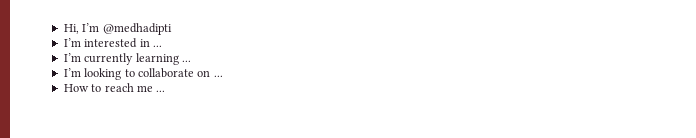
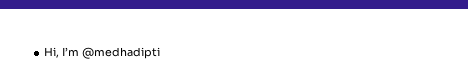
- I’m interested in ...
- I’m currently learning ...
- I’m looking to collaborate on ...
- How to reach me ...

